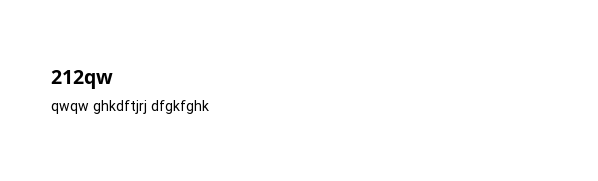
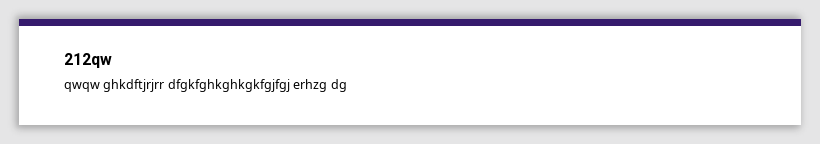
- qwqw ghkdftjrj dfgkfghk
+ qwqw ghkdftjrjrr dfgkfghkghkgkfgjfgj erhzg dg

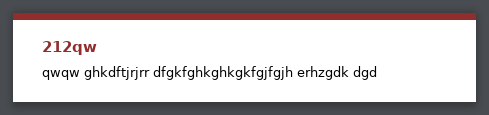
- qwqw ghkdftjrjrr dfgkfghkghkgkfgjfgj erhzg dg
+ qwqw ghkdftjrjrr dfgkfghkghkgkfgjfgjh erhzgdk dgd

